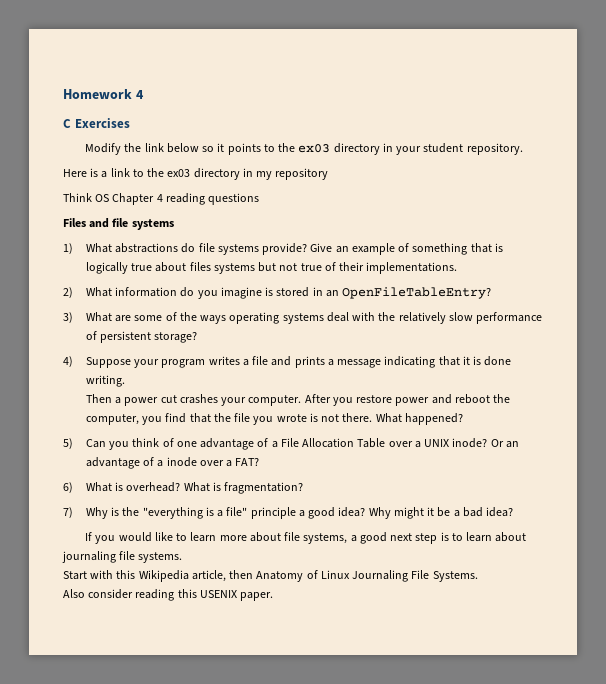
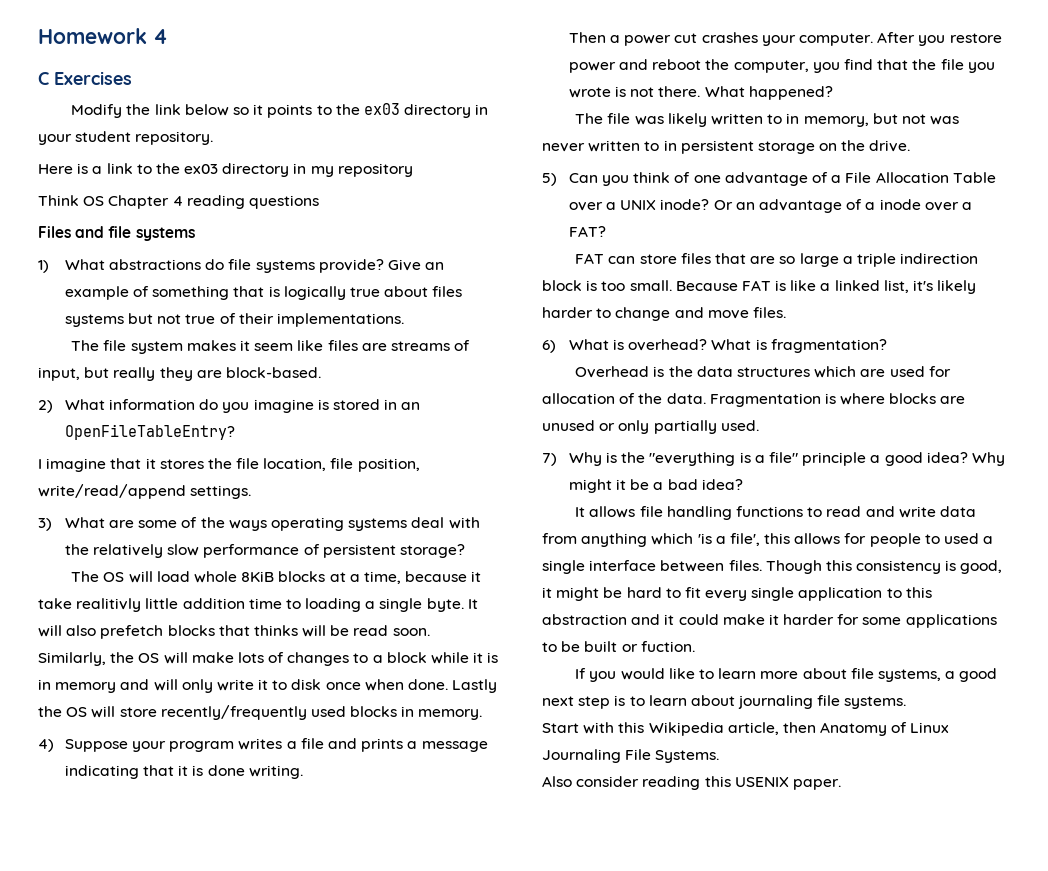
+ The file system makes it seem like files are streams of input, but really they are block-based.
+ I imagine that it stores the file location, file position, write/read/append settings.
+ The OS will load whole 8KiB blocks at a time, because it take realitivly little addition time to loading a single byte. It will also prefetch blocks that thinks will be read soon. Similarly, the OS will make lots of changes to a block while it is in memory and will only write it to disk once when done. Lastly the OS will store recently/frequently used blocks in memory.
+ The file was likely written to in memory, but not was never written to in persistent storage on the drive.
+ FAT can store files that are so large a triple indirection block is too small. Because FAT is like a linked list, it's likely harder to change and move files.
+ Overhead is the data structures which are used for allocation of the data. Fragmentation is where blocks are unused or only partially used.
+ It allows file handling functions to read and write data from anything which 'is a file', this allows for people to used a single interface between files. Though this consistency is good, it might be hard to fit every single application to this abstraction and it could make it harder for some applications to be built or fuction.

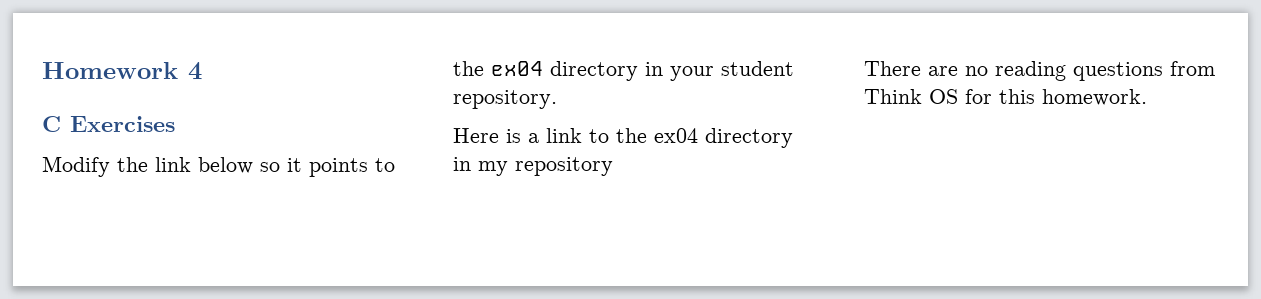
- Modify the link below so it points to the ex03 directory in your student repository.
+ Modify the link below so it points to the ex04 directory in your student repository.
- Here is a link to the ex03 directory in my repository
+ Here is a link to the ex04 directory in my repository
- Think OS Chapter 4 reading questions
- Files and file systems
- 1) What abstractions do file systems provide? Give an example of something that is logically true about files systems but not true of their implementations.
- The file system makes it seem like files are streams of input, but really they are block-based.
- 2) What information do you imagine is stored in an OpenFileTableEntry?
- I imagine that it stores the file location, file position, write/read/append settings.
- 3) What are some of the ways operating systems deal with the relatively slow performance of persistent storage?
- The OS will load whole 8KiB blocks at a time, because it take realitivly little addition time to loading a single byte. It will also prefetch blocks that thinks will be read soon. Similarly, the OS will make lots of changes to a block while it is in memory and will only write it to disk once when done. Lastly the OS will store recently/frequently used blocks in memory.
- 4) Suppose your program writes a file and prints a message indicating that it is done writing.
- Then a power cut crashes your computer. After you restore power and reboot the computer, you find that the file you wrote is not there. What happened?
- The file was likely written to in memory, but not was never written to in persistent storage on the drive.
- 5) Can you think of one advantage of a File Allocation Table over a UNIX inode? Or an advantage of a inode over a FAT?
- FAT can store files that are so large a triple indirection block is too small. Because FAT is like a linked list, it's likely harder to change and move files.
- 6) What is overhead? What is fragmentation?
- Overhead is the data structures which are used for allocation of the data. Fragmentation is where blocks are unused or only partially used.
- 7) Why is the "everything is a file" principle a good idea? Why might it be a bad idea?
- It allows file handling functions to read and write data from anything which 'is a file', this allows for people to used a single interface between files. Though this consistency is good, it might be hard to fit every single application to this abstraction and it could make it harder for some applications to be built or fuction.
- If you would like to learn more about file systems, a good next step is to learn about journaling file systems.
- Start with this Wikipedia article, then Anatomy of Linux Journaling File Systems.
- Also consider reading this USENIX paper.
+ There are no reading questions from Think OS for this homework.

